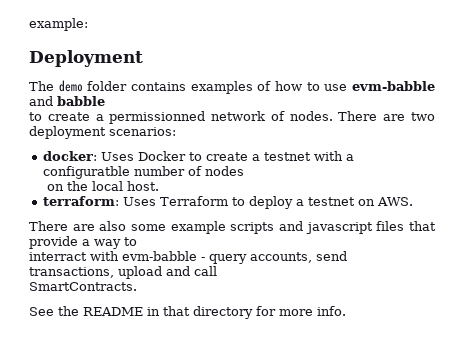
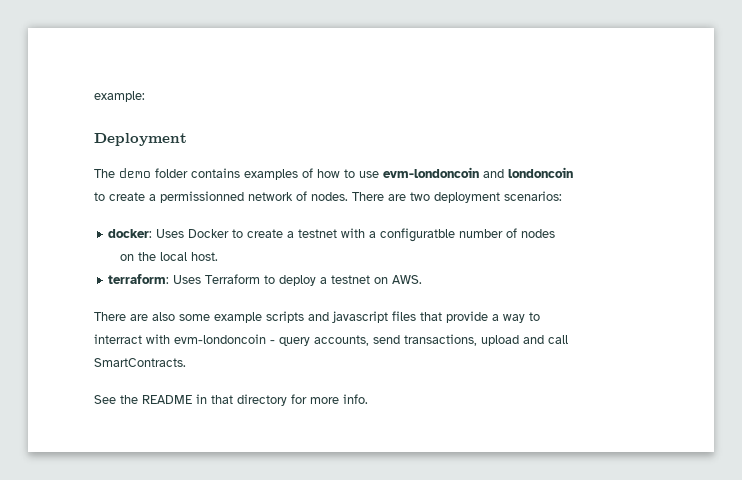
- The demo folder contains examples of how to use evm-babble and babble
+ The demo folder contains examples of how to use evm-londoncoin and londoncoin
- interract with evm-babble - query accounts, send transactions, upload and call
+ interract with evm-londoncoin - query accounts, send transactions, upload and call

